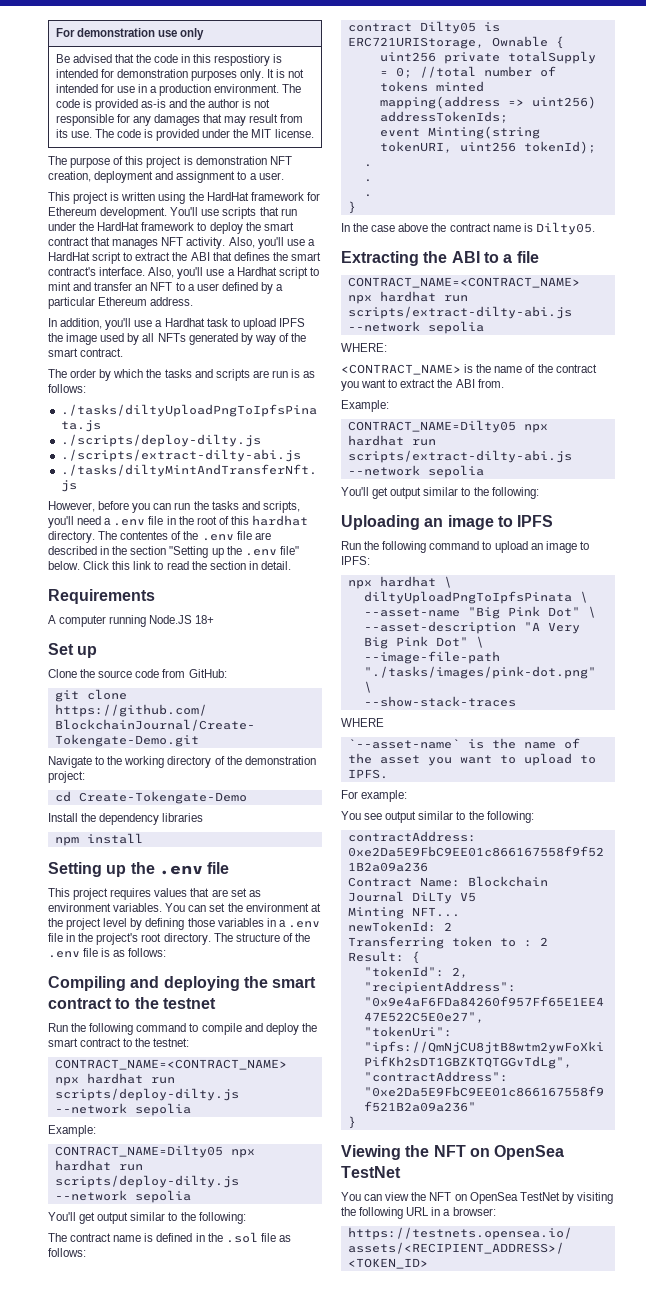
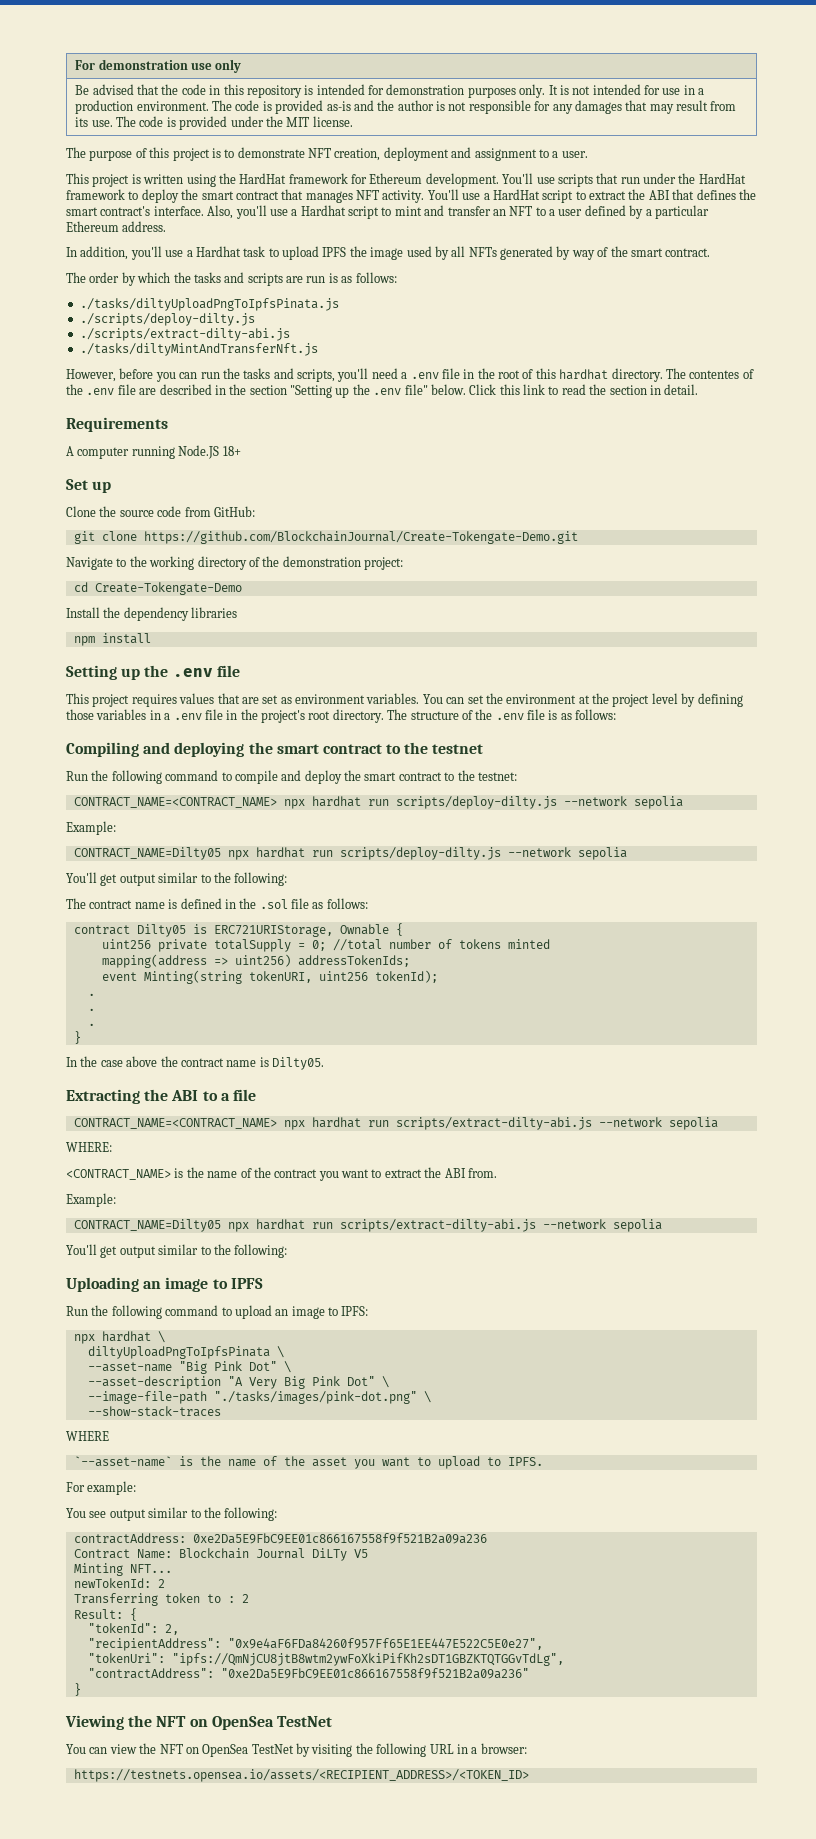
- Be advised that the code in this respostiory is intended for demonstration purposes only.
+ Be advised that the code in this repository is intended for demonstration purposes only.
- The purpose of this project is demonstration NFT creation, deployment and assignment to a user.
+ The purpose of this project is to demonstrate NFT creation, deployment and assignment to a user.
- Also, you'll use a HardHat script to extract the ABI that defines the smart contract's interface.
+ You'll use a HardHat script to extract the ABI that defines the smart contract's interface.

